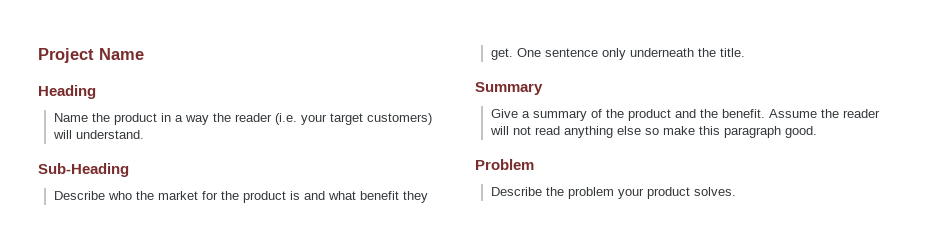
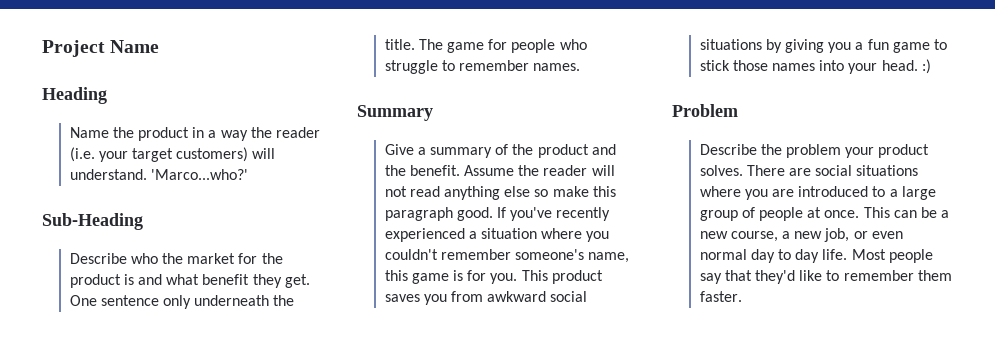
+ 'Marco...who?'
+ The game for people who struggle to remember names.
+ If you've recently experienced a situation where you couldn't remember someone's name, this game is for you. This product saves you from awkward social situations by giving you a fun game to stick those names into your head. :)
+ There are social situations where you are introduced to a large group of people at once. This can be a new course, a new job, or even normal day to day life. Most people say that they'd like to remember them faster.

